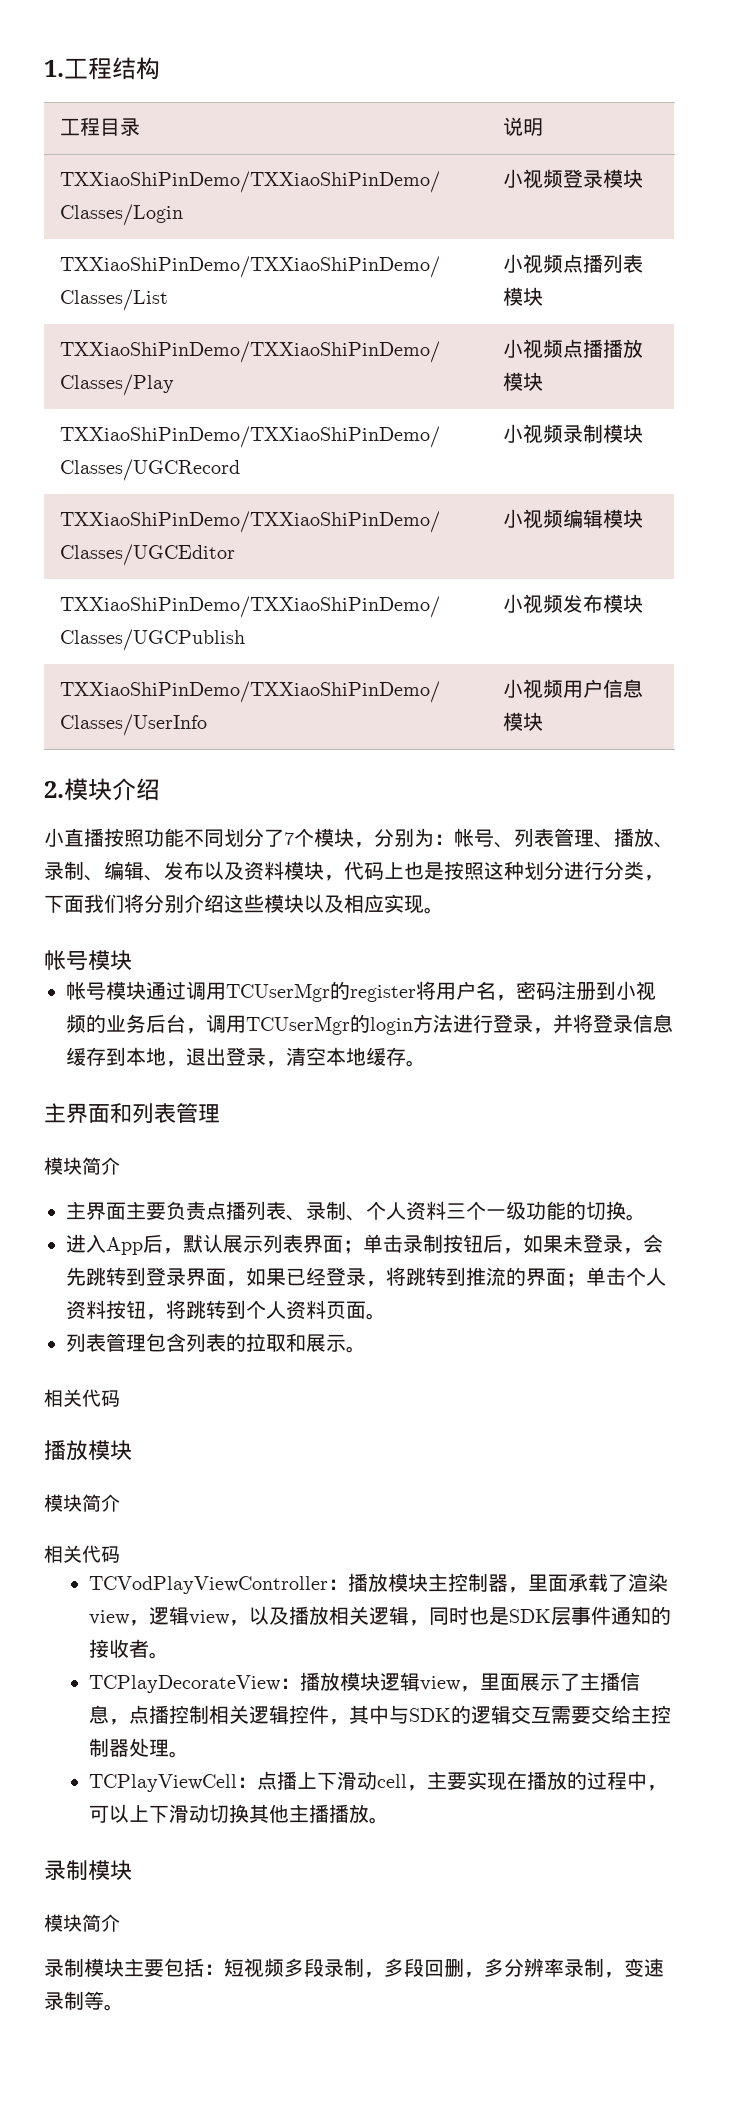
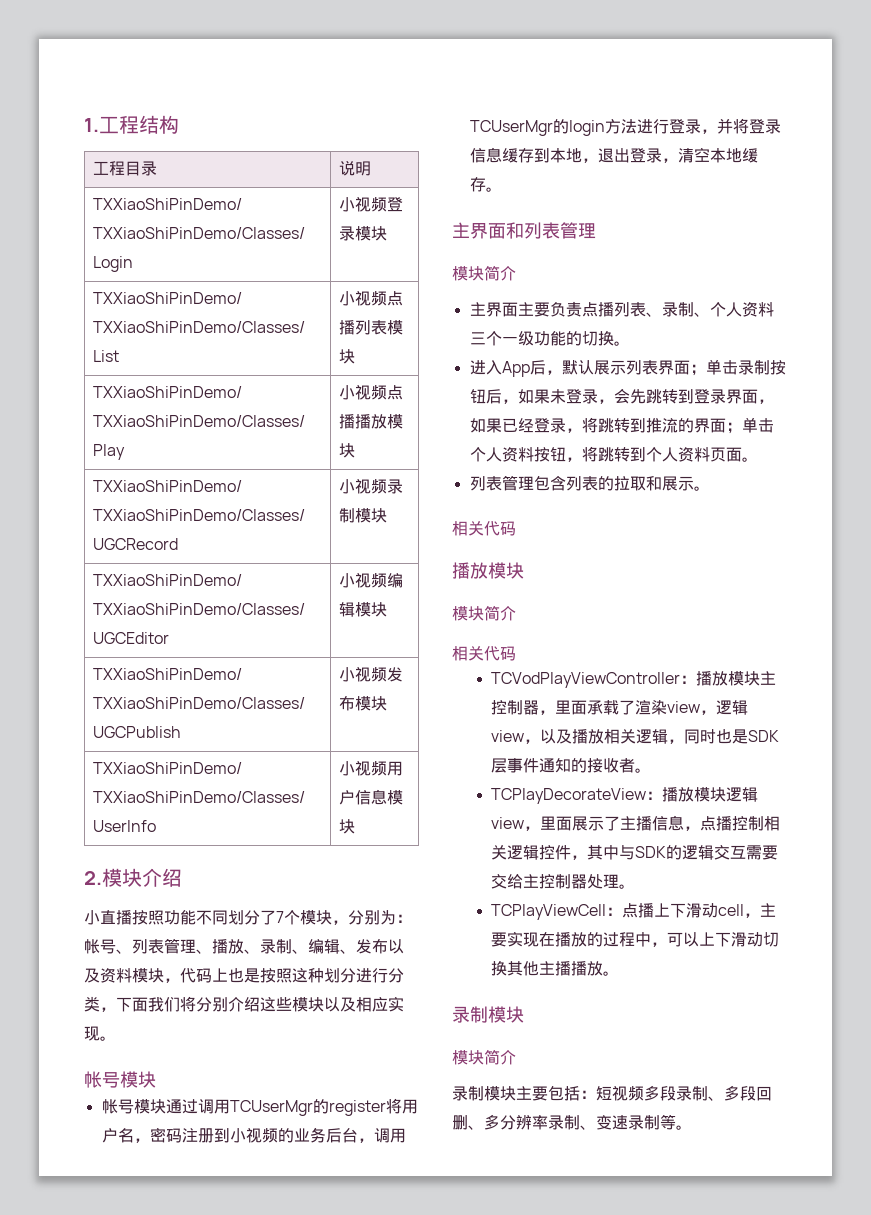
- 录制模块主要包括：短视频多段录制，多段回删，多分辨率录制，变速录制等。
+ 录制模块主要包括：短视频多段录制、多段回删、多分辨率录制、变速录制等。

